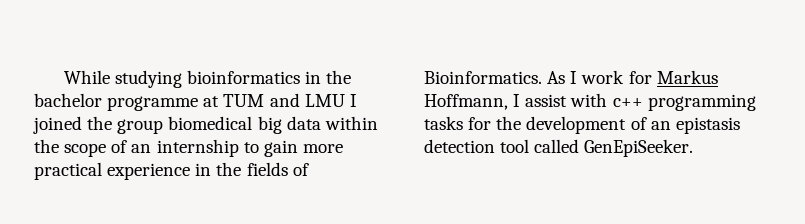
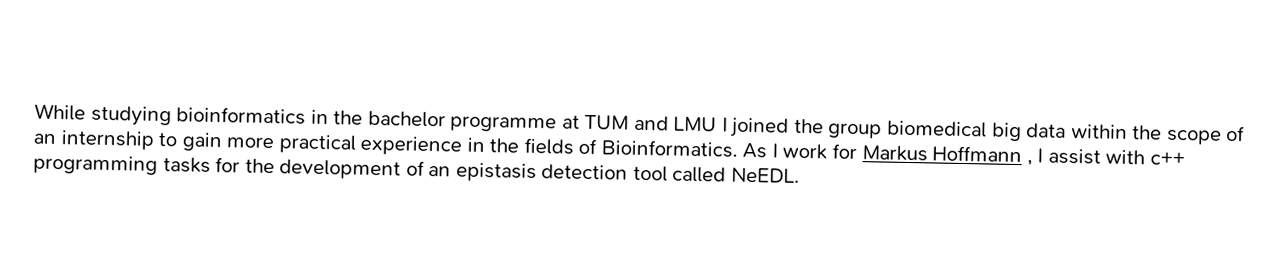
- As I work for Markus Hoffmann, I assist with c++ programming tasks for the development of an epistasis detection tool called GenEpiSeeker.
+ As I work for Markus Hoffmann , I assist with c++ programming tasks for the development of an epistasis detection tool called NeEDL.

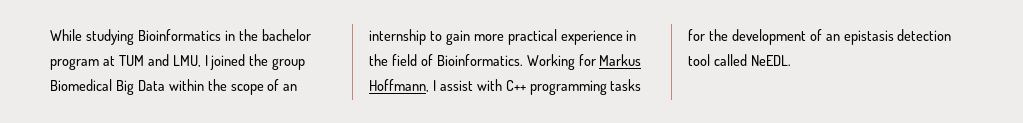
- While studying bioinformatics in the bachelor programme at TUM and LMU I joined the group biomedical big data within the scope of an internship to gain more practical experience in the fields of Bioinformatics.
+ While studying Bioinformatics in the bachelor program at TUM and LMU, I joined the group Biomedical Big Data within the scope of an internship to gain more practical experience in the field of Bioinformatics.
- As I work for Markus Hoffmann , I assist with c++ programming tasks for the development of an epistasis detection tool called NeEDL.
+ Working for Markus Hoffmann, I assist with C++ programming tasks for the development of an epistasis detection tool called NeEDL.

